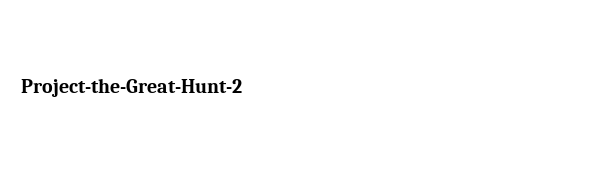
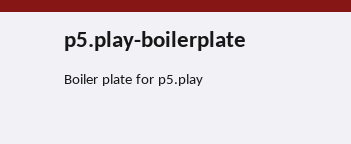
- Project-the-Great-Hunt-2
+ p5.play-boilerplate
+ Boiler plate for p5.play

